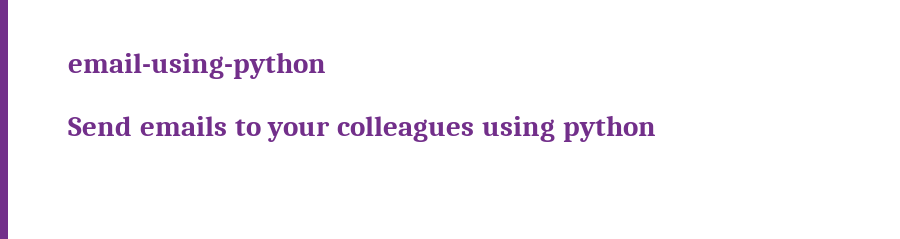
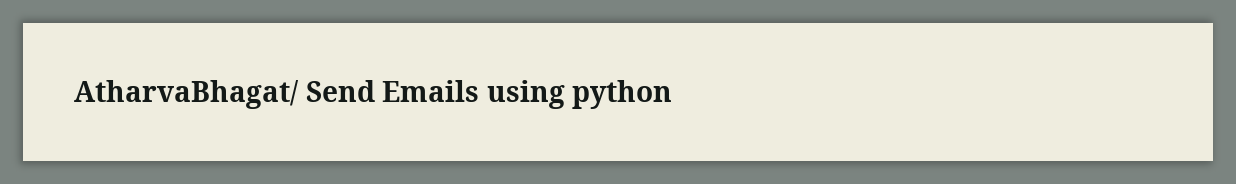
- email-using-python
- Send emails to your colleagues using python
+ AtharvaBhagat/ Send Emails using python

